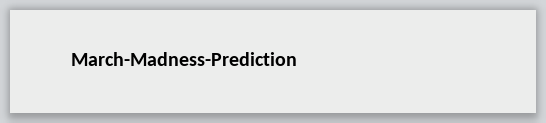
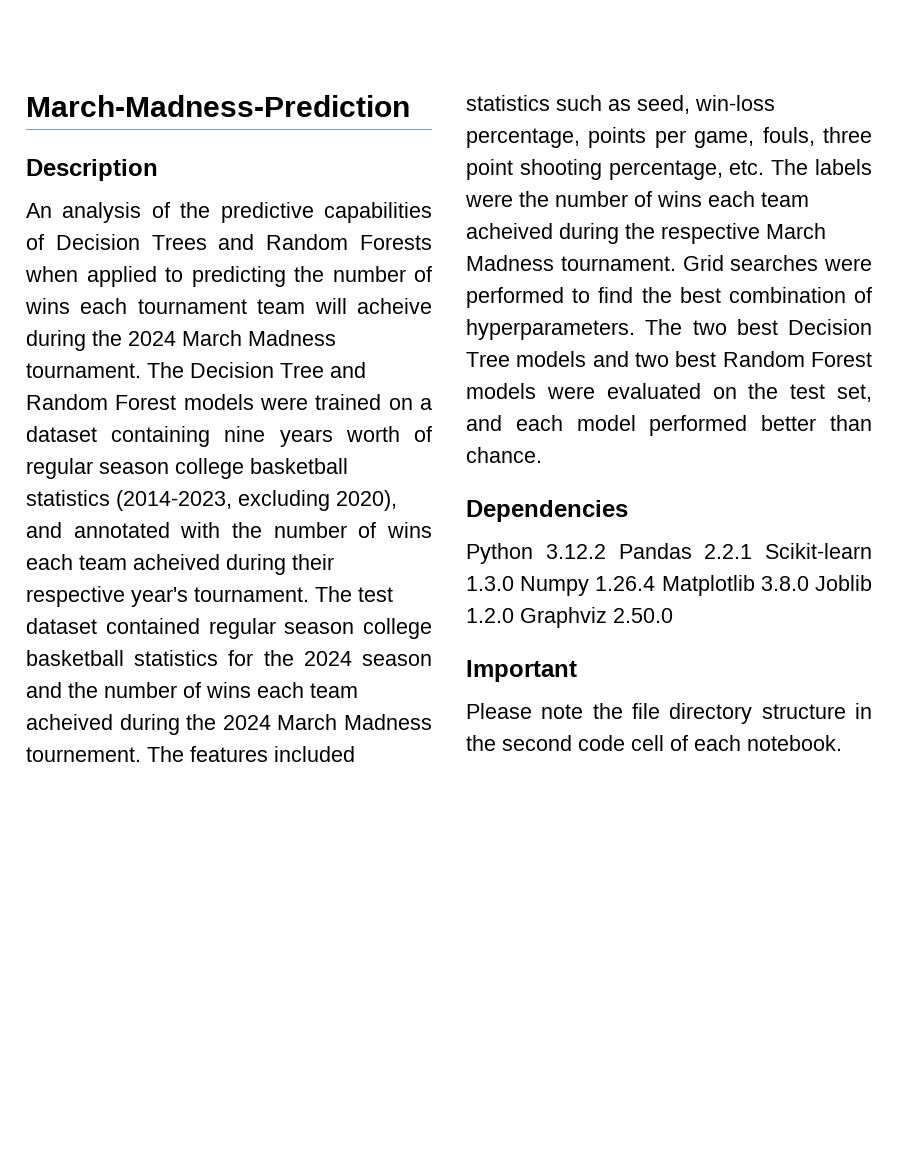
+ Description
+ An analysis of the predictive capabilities of Decision Trees and Random Forests when applied to predicting the number of wins each tournament team will acheive during the 2024 March Madness tournament. The Decision Tree and Random Forest models were trained on a dataset containing nine years worth of regular season college basketball statistics (2014-2023, excluding 2020), and annotated with the number of wins each team acheived during their respective year's tournament. The test dataset contained regular season college basketball statistics for the 2024 season and the number of wins each team acheived during the 2024 March Madness tournement. The features included statistics such as seed, win-loss percentage, points per game, fouls, three point shooting percentage, etc. The labels were the number of wins each team acheived during the respective March Madness tournament. Grid searches were performed to find the best combination of hyperparameters. The two best Decision Tree models and two best Random Forest models were evaluated on the test set, and each model performed better than chance.
+ Dependencies
+ Python 3.12.2 Pandas 2.2.1 Scikit-learn 1.3.0 Numpy 1.26.4 Matplotlib 3.8.0 Joblib 1.2.0 Graphviz 2.50.0
+ Important
+ Please note the file directory structure in the second code cell of each notebook.

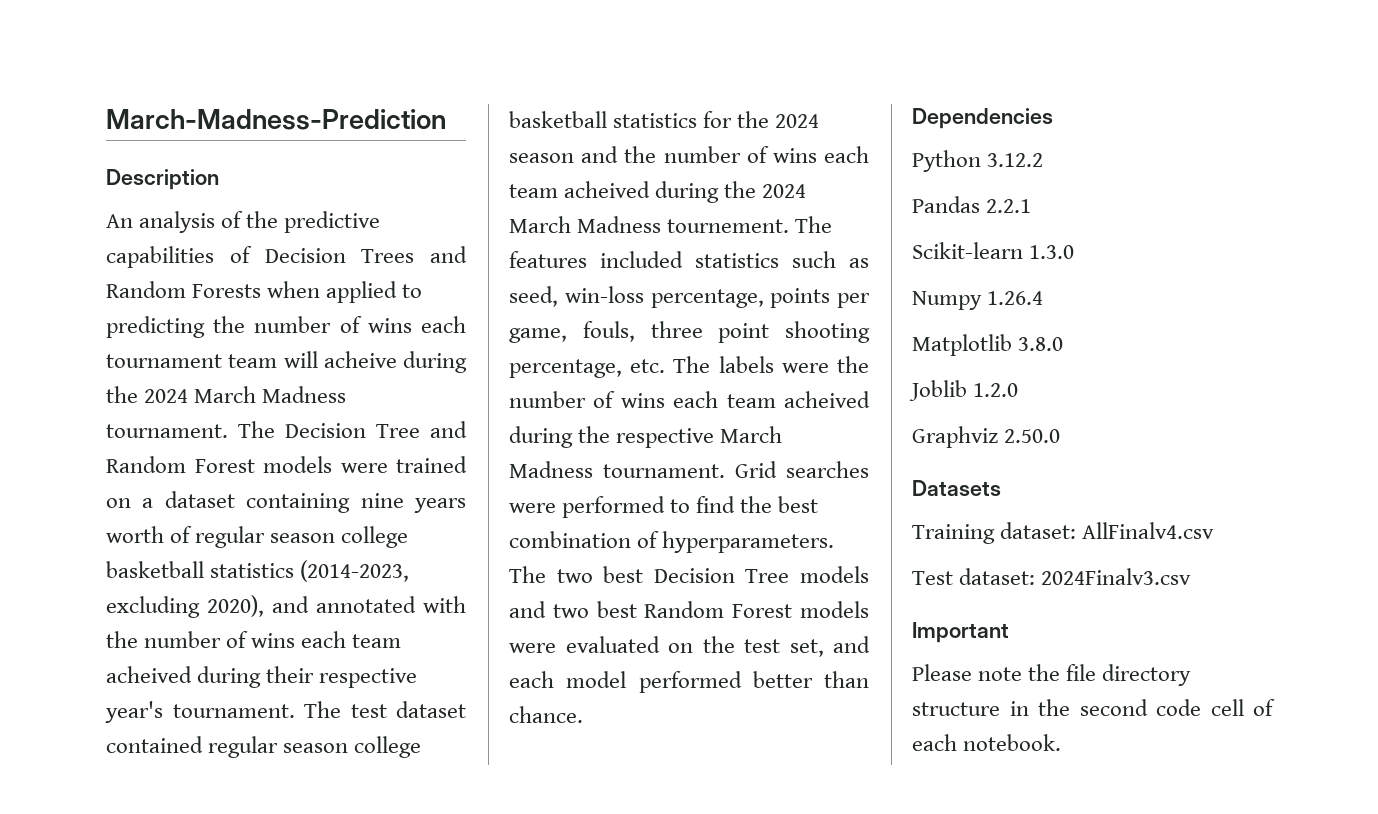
- Python 3.12.2 Pandas 2.2.1 Scikit-learn 1.3.0 Numpy 1.26.4 Matplotlib 3.8.0 Joblib 1.2.0 Graphviz 2.50.0
+ Python 3.12.2
+ Pandas 2.2.1
+ Scikit-learn 1.3.0
+ Numpy 1.26.4
+ Matplotlib 3.8.0
+ Joblib 1.2.0
+ Graphviz 2.50.0
+ Datasets
+ Training dataset: AllFinalv4.csv
+ Test dataset: 2024Finalv3.csv

